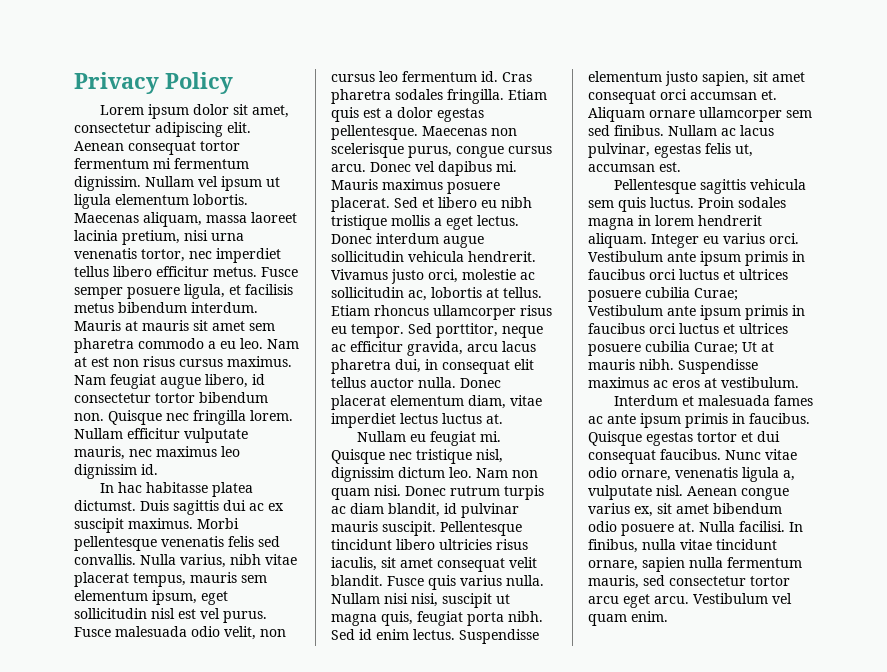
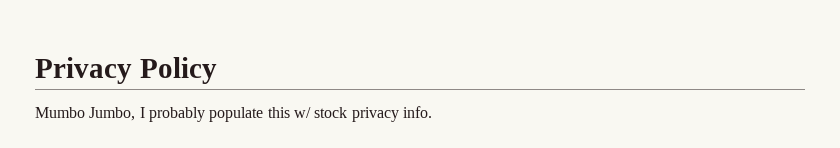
- Lorem ipsum dolor sit amet, consectetur adipiscing elit. Aenean consequat tortor fermentum mi fermentum dignissim. Nullam vel ipsum ut ligula elementum lobortis. Maecenas aliquam, massa laoreet lacinia pretium, nisi urna venenatis tortor, nec imperdiet tellus libero efficitur metus. Fusce semper posuere ligula, et facilisis metus bibendum interdum. Mauris at mauris sit amet sem pharetra commodo a eu leo. Nam at est non risus cursus maximus. Nam feugiat augue libero, id consectetur tortor bibendum non. Quisque nec fringilla lorem. Nullam efficitur vulputate mauris, nec maximus leo dignissim id.
- In hac habitasse platea dictumst. Duis sagittis dui ac ex suscipit maximus. Morbi pellentesque venenatis felis sed convallis. Nulla varius, nibh vitae placerat tempus, mauris sem elementum ipsum, eget sollicitudin nisl est vel purus. Fusce malesuada odio velit, non cursus leo fermentum id. Cras pharetra sodales fringilla. Etiam quis est a dolor egestas pellentesque. Maecenas non scelerisque purus, congue cursus arcu. Donec vel dapibus mi. Mauris maximus posuere placerat. Sed et libero eu nibh tristique mollis a eget lectus. Donec interdum augue sollicitudin vehicula hendrerit. Vivamus justo orci, molestie ac sollicitudin ac, lobortis at tellus. Etiam rhoncus ullamcorper risus eu tempor. Sed porttitor, neque ac efficitur gravida, arcu lacus pharetra dui, in consequat elit tellus auctor nulla. Donec placerat elementum diam, vitae imperdiet lectus luctus at.
- Nullam eu feugiat mi. Quisque nec tristique nisl, dignissim dictum leo. Nam non quam nisi. Donec rutrum turpis ac diam blandit, id pulvinar mauris suscipit. Pellentesque tincidunt libero ultricies risus iaculis, sit amet consequat velit blandit. Fusce quis varius nulla. Nullam nisi nisi, suscipit ut magna quis, feugiat porta nibh. Sed id enim lectus. Suspendisse elementum justo sapien, sit amet consequat orci accumsan et. Aliquam ornare ullamcorper sem sed finibus. Nullam ac lacus pulvinar, egestas felis ut, accumsan est.
- Pellentesque sagittis vehicula sem quis luctus. Proin sodales magna in lorem hendrerit aliquam. Integer eu varius orci. Vestibulum ante ipsum primis in faucibus orci luctus et ultrices posuere cubilia Curae; Vestibulum ante ipsum primis in faucibus orci luctus et ultrices posuere cubilia Curae; Ut at mauris nibh. Suspendisse maximus ac eros at vestibulum.
- Interdum et malesuada fames ac ante ipsum primis in faucibus. Quisque egestas tortor et dui consequat faucibus. Nunc vitae odio ornare, venenatis ligula a, vulputate nisl. Aenean congue varius ex, sit amet bibendum odio posuere at. Nulla facilisi. In finibus, nulla vitae tincidunt ornare, sapien nulla fermentum mauris, sed consectetur tortor arcu eget arcu. Vestibulum vel quam enim.
+ Mumbo Jumbo, I probably populate this w/ stock privacy info.

